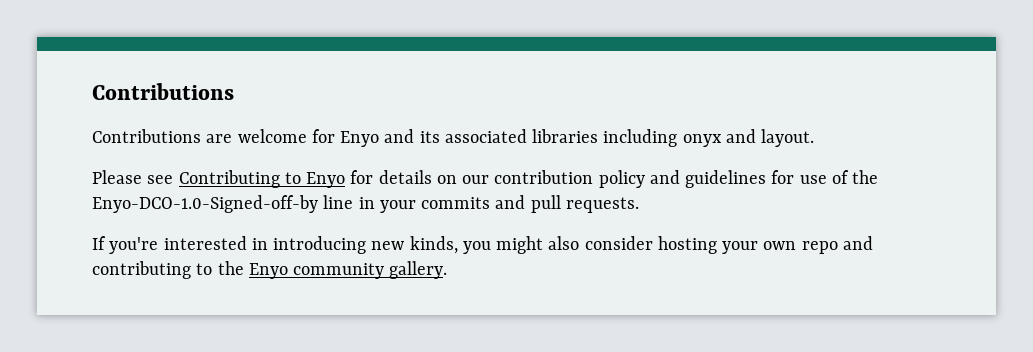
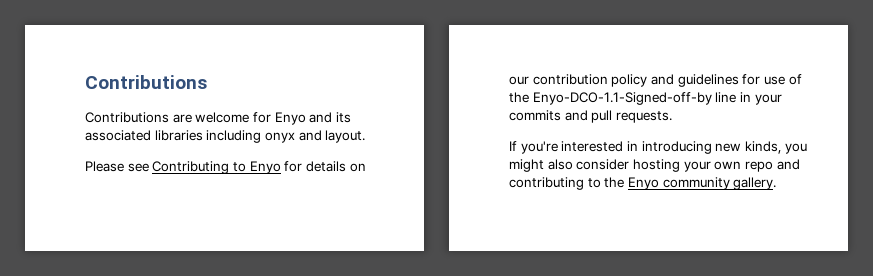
- Please see Contributing to Enyo for details on our contribution policy and guidelines for use of the Enyo-DCO-1.0-Signed-off-by line in your commits and pull requests.
+ Please see Contributing to Enyo for details on our contribution policy and guidelines for use of the Enyo-DCO-1.1-Signed-off-by line in your commits and pull requests.

